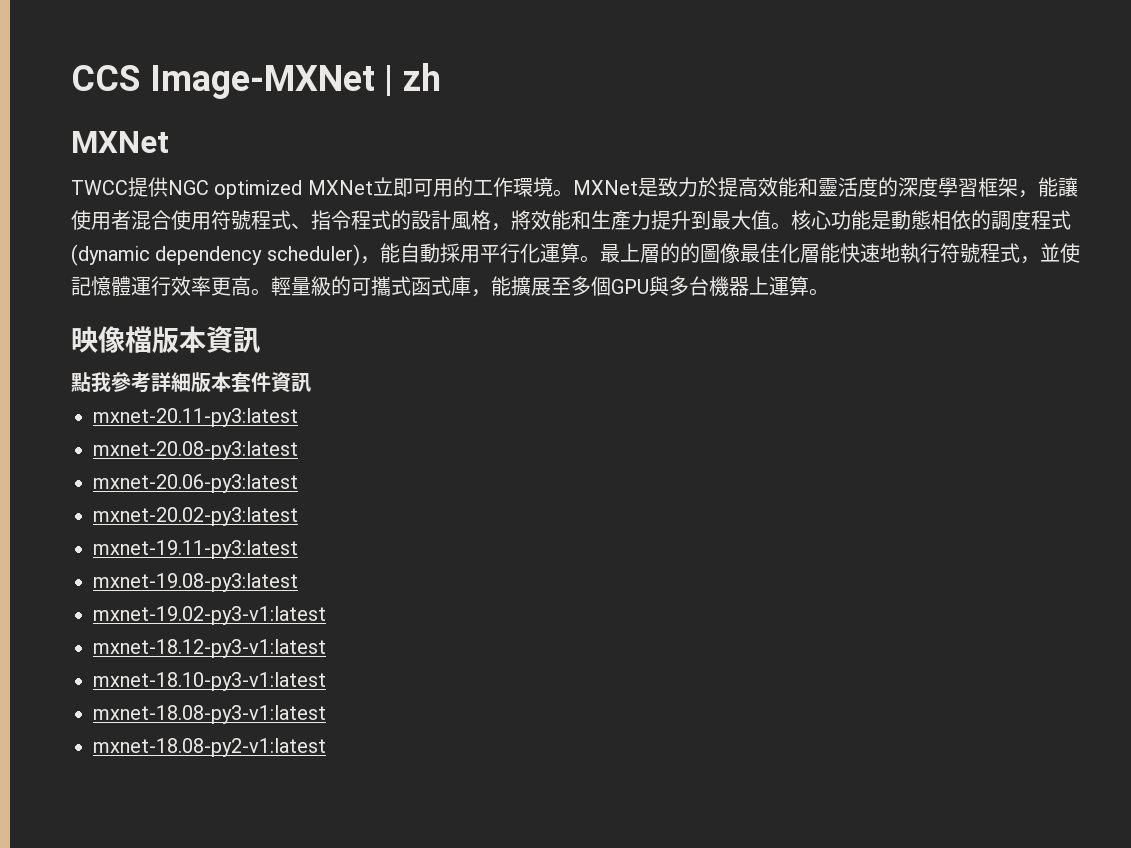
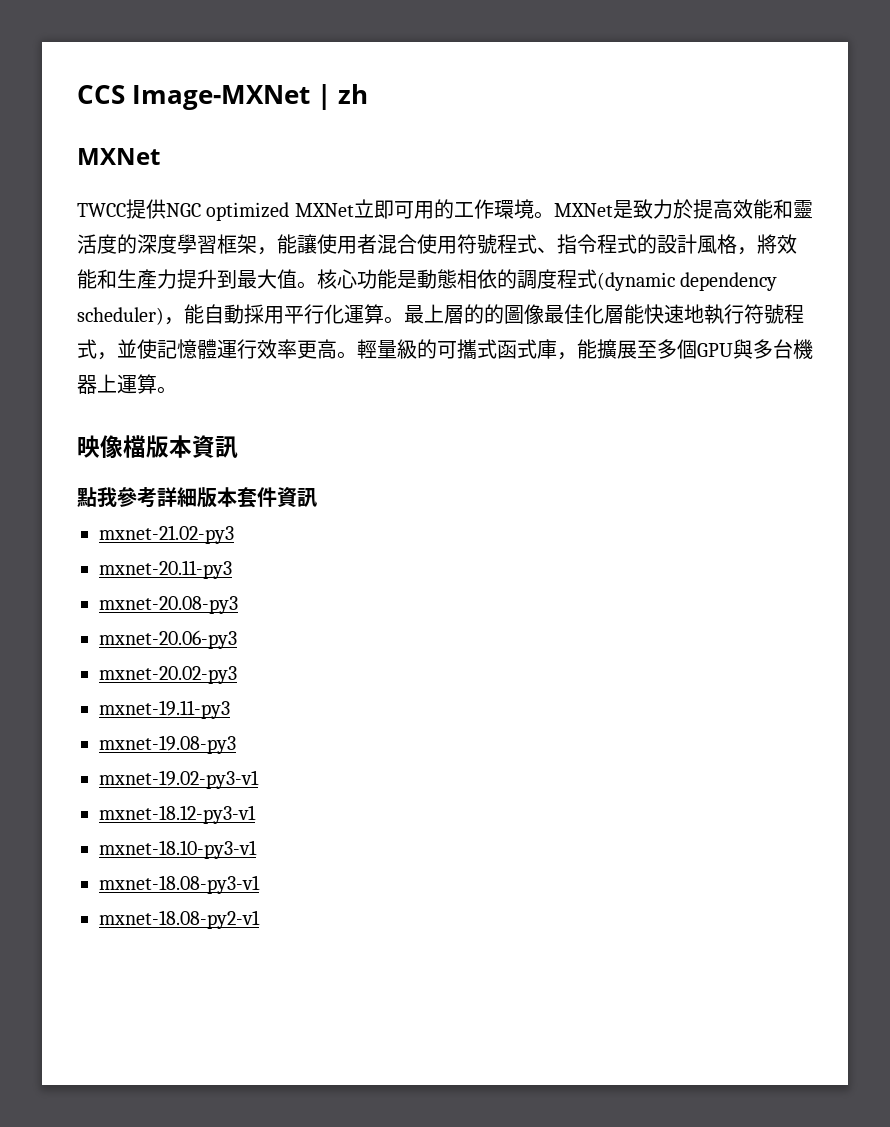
- mxnet-20.11-py3:latest
- mxnet-20.08-py3:latest
- mxnet-20.06-py3:latest
- mxnet-20.02-py3:latest
- mxnet-19.11-py3:latest
- mxnet-19.08-py3:latest
- mxnet-19.02-py3-v1:latest
- mxnet-18.12-py3-v1:latest
- mxnet-18.10-py3-v1:latest
- mxnet-18.08-py3-v1:latest
- mxnet-18.08-py2-v1:latest
+ mxnet-21.02-py3
+ mxnet-20.11-py3
+ mxnet-20.08-py3
+ mxnet-20.06-py3
+ mxnet-20.02-py3
+ mxnet-19.11-py3
+ mxnet-19.08-py3
+ mxnet-19.02-py3-v1
+ mxnet-18.12-py3-v1
+ mxnet-18.10-py3-v1
+ mxnet-18.08-py3-v1
+ mxnet-18.08-py2-v1

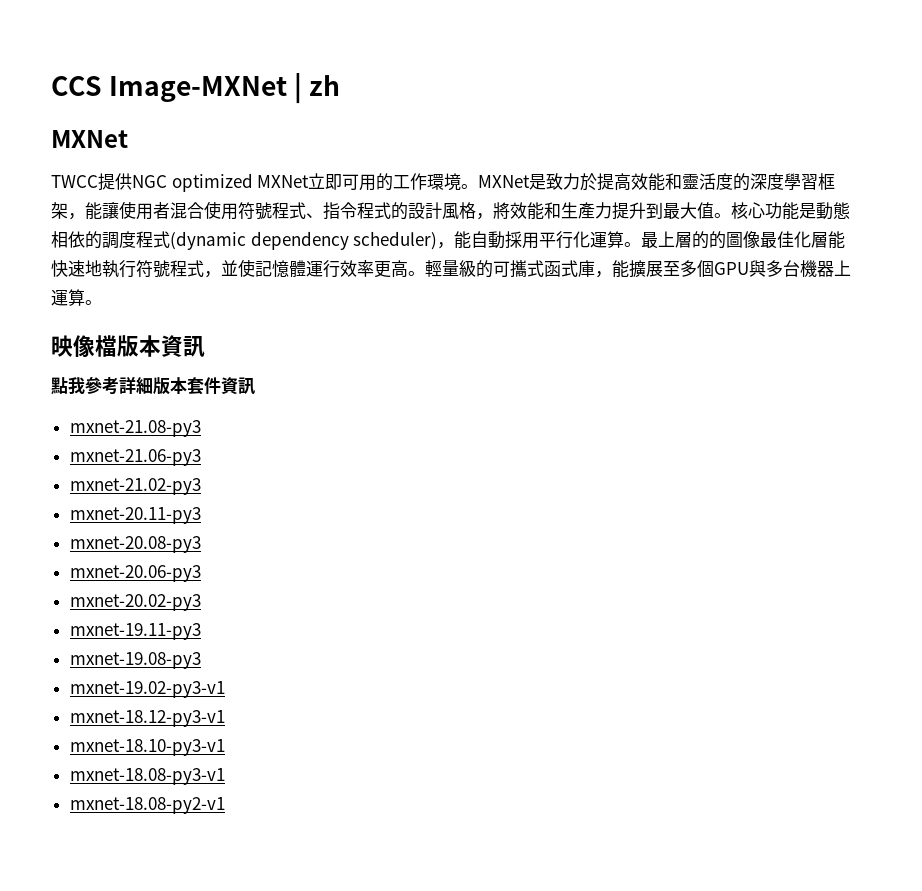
+ mxnet-21.08-py3
+ mxnet-21.06-py3

